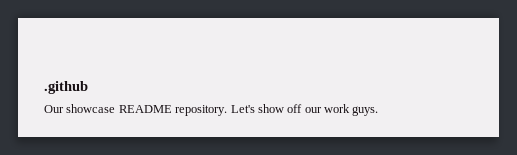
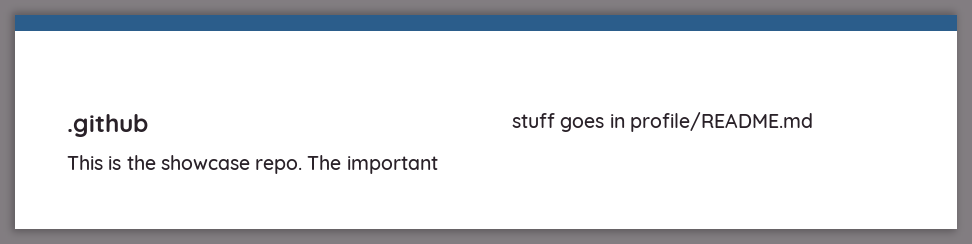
- Our showcase README repository. Let's show off our work guys.
+ This is the showcase repo. The important stuff goes in profile/README.md

